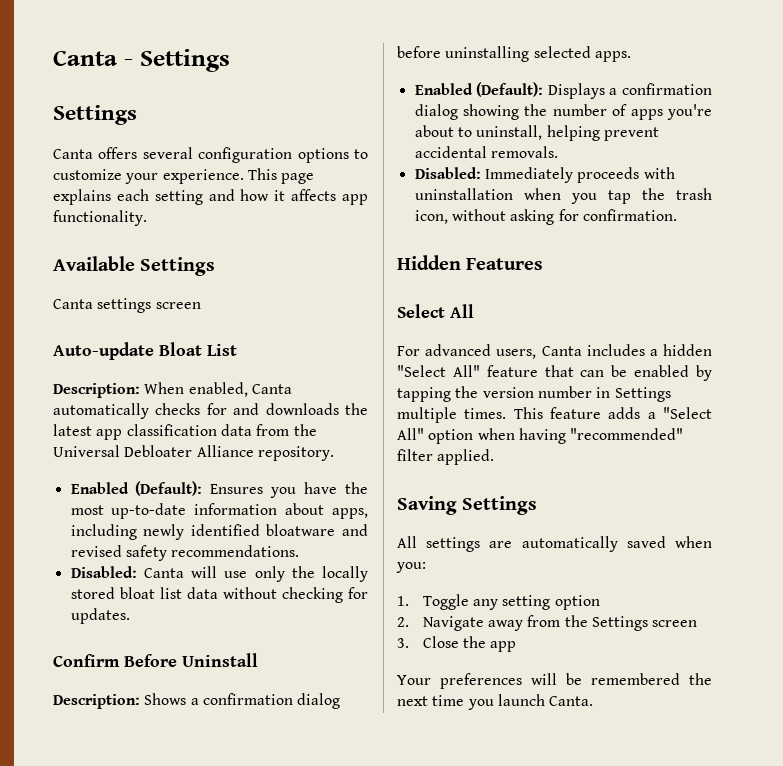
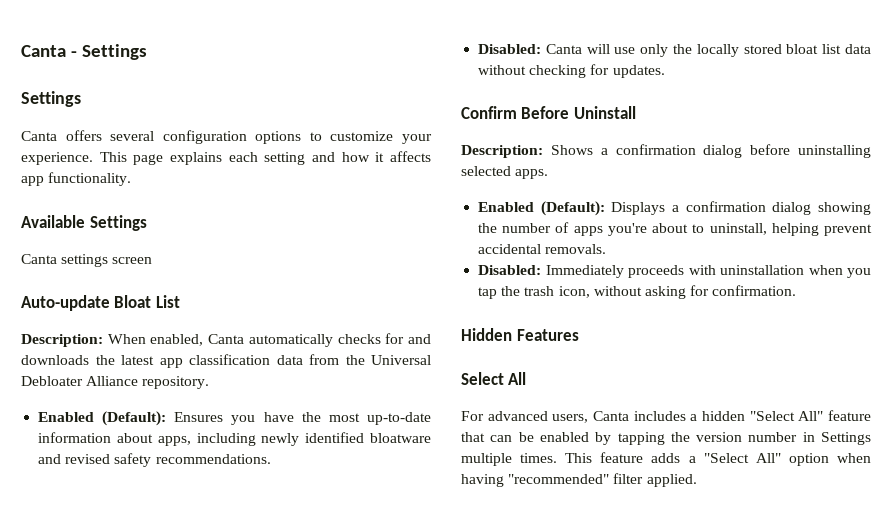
- Saving Settings
- All settings are automatically saved when you:
- 1. Toggle any setting option
- 2. Navigate away from the Settings screen
- 3. Close the app
- Your preferences will be remembered the next time you launch Canta.

